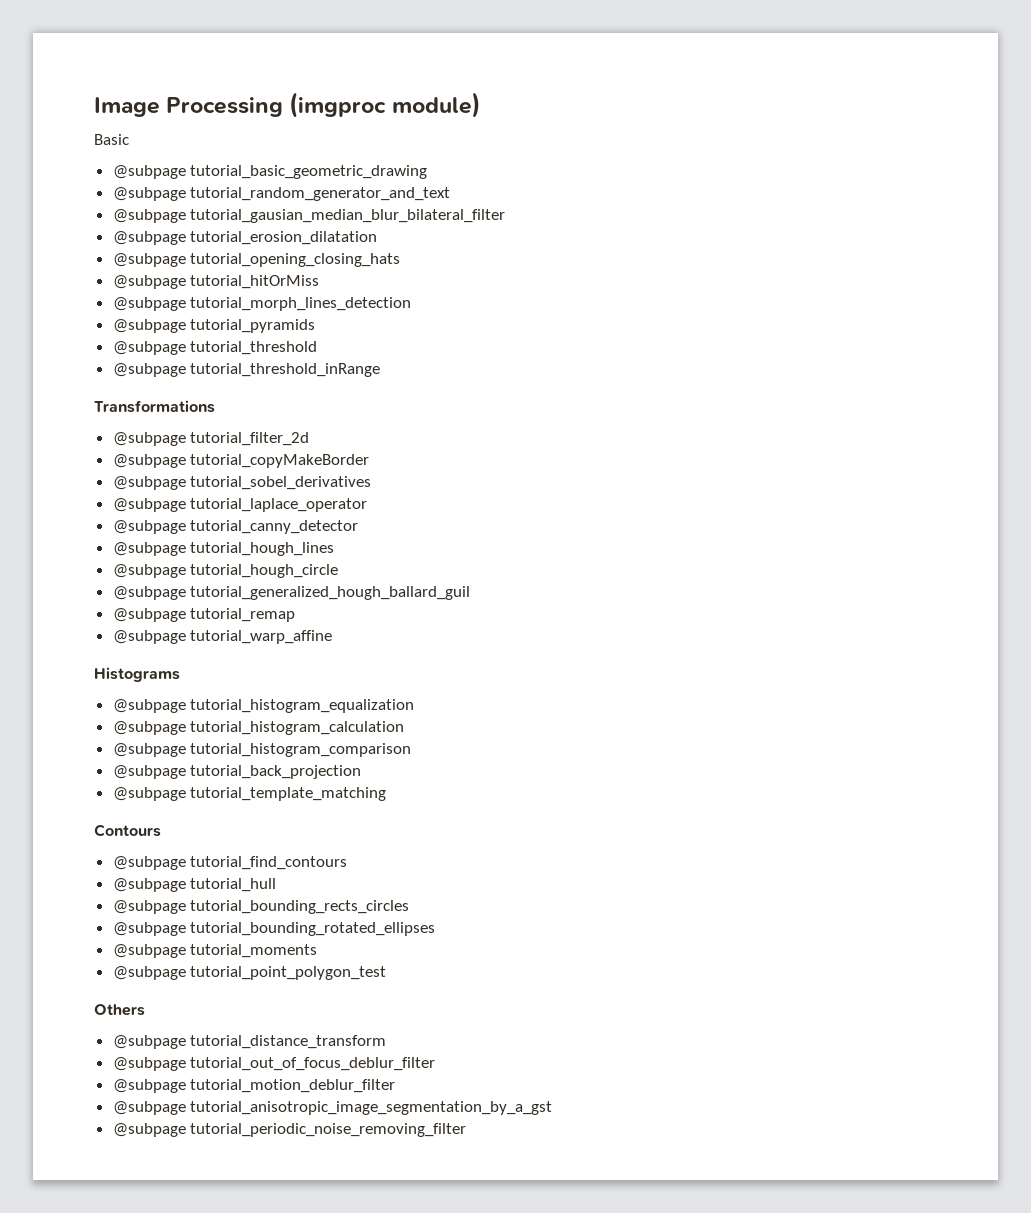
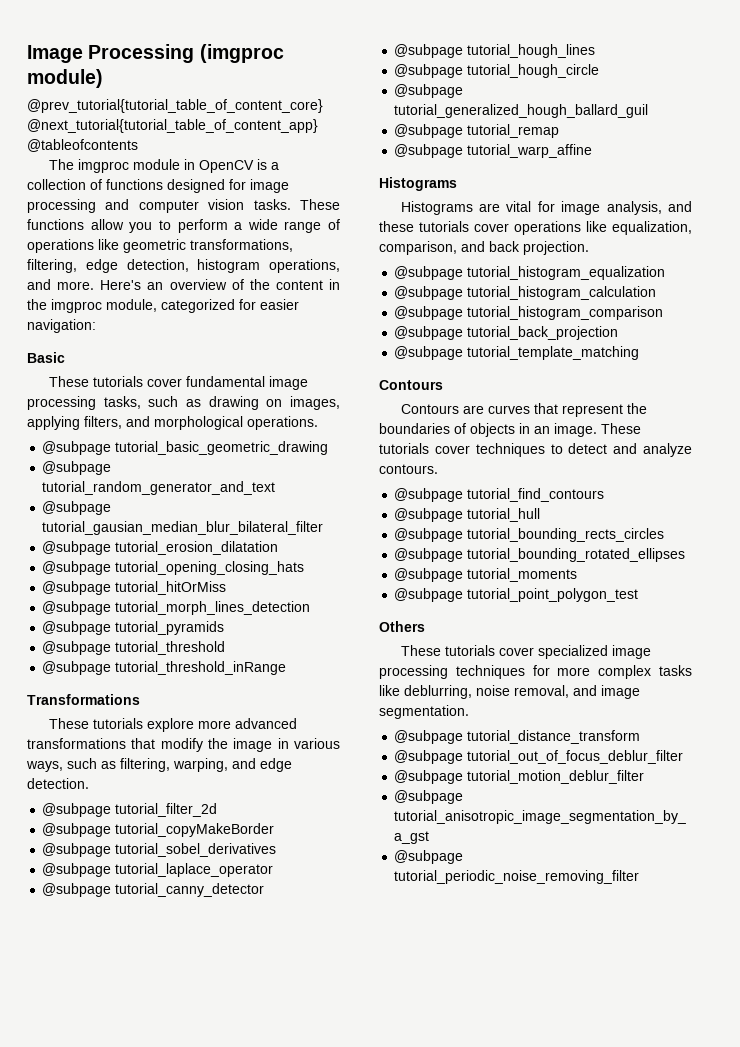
+ @prev_tutorial{tutorial_table_of_content_core} @next_tutorial{tutorial_table_of_content_app} @tableofcontents
+ The imgproc module in OpenCV is a collection of functions designed for image processing and computer vision tasks. These functions allow you to perform a wide range of operations like geometric transformations, filtering, edge detection, histogram operations, and more. Here's an overview of the content in the imgproc module, categorized for easier navigation:
  Basic
+ These tutorials cover fundamental image processing tasks, such as drawing on images, applying filters, and morphological operations.
+ These tutorials explore more advanced transformations that modify the image in various ways, such as filtering, warping, and edge detection.
+ Histograms are vital for image analysis, and these tutorials cover operations like equalization, comparison, and back projection.
+ Contours are curves that represent the boundaries of objects in an image. These tutorials cover techniques to detect and analyze contours.
+ These tutorials cover specialized image processing techniques for more complex tasks like deblurring, noise removal, and image segmentation.

